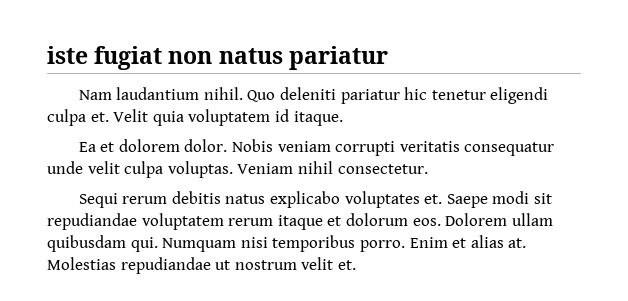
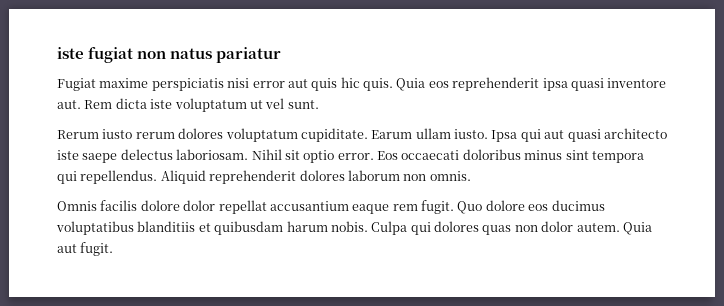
- Nam laudantium nihil. Quo deleniti pariatur hic tenetur eligendi culpa et. Velit quia voluptatem id itaque.
- Ea et dolorem dolor. Nobis veniam corrupti veritatis consequatur unde velit culpa voluptas. Veniam nihil consectetur.
- Sequi rerum debitis natus explicabo voluptates et. Saepe modi sit repudiandae voluptatem rerum itaque et dolorum eos. Dolorem ullam quibusdam qui. Numquam nisi temporibus porro. Enim et alias at. Molestias repudiandae ut nostrum velit et.
+ Fugiat maxime perspiciatis nisi error aut quis hic quis. Quia eos reprehenderit ipsa quasi inventore aut. Rem dicta iste voluptatum ut vel sunt.
+ Rerum iusto rerum dolores voluptatum cupiditate. Earum ullam iusto. Ipsa qui aut quasi architecto iste saepe delectus laboriosam. Nihil sit optio error. Eos occaecati doloribus minus sint tempora qui repellendus. Aliquid reprehenderit dolores laborum non omnis.
+ Omnis facilis dolore dolor repellat accusantium eaque rem fugit. Quo dolore eos ducimus voluptatibus blanditiis et quibusdam harum nobis. Culpa qui dolores quas non dolor autem. Quia aut fugit.

